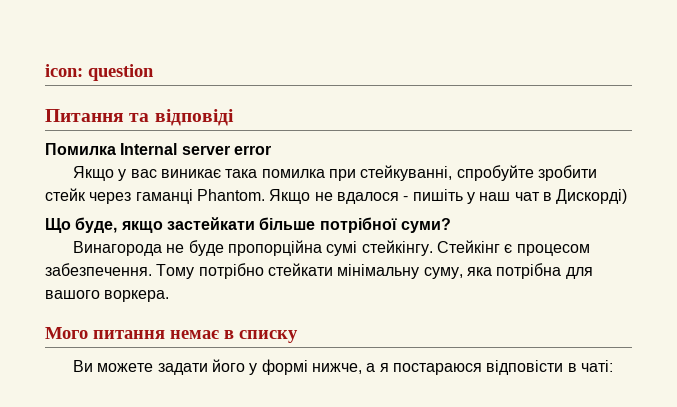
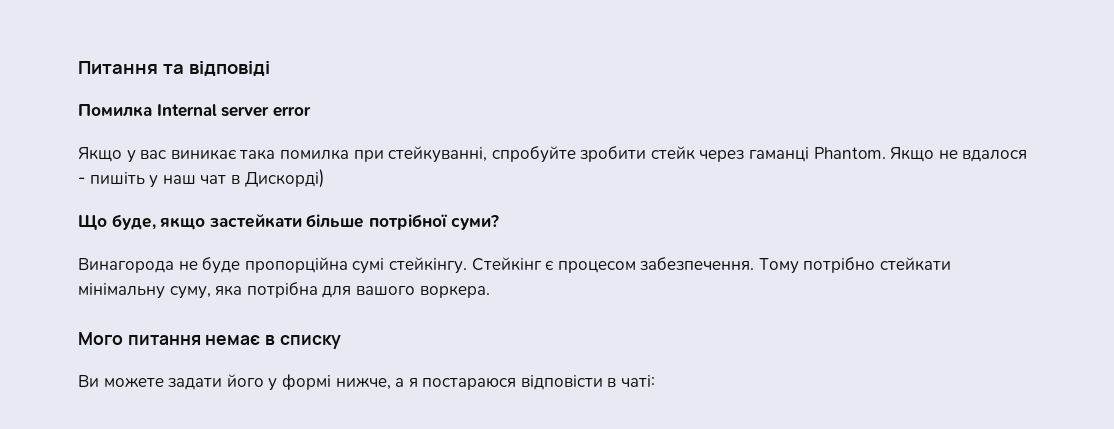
- icon: question

